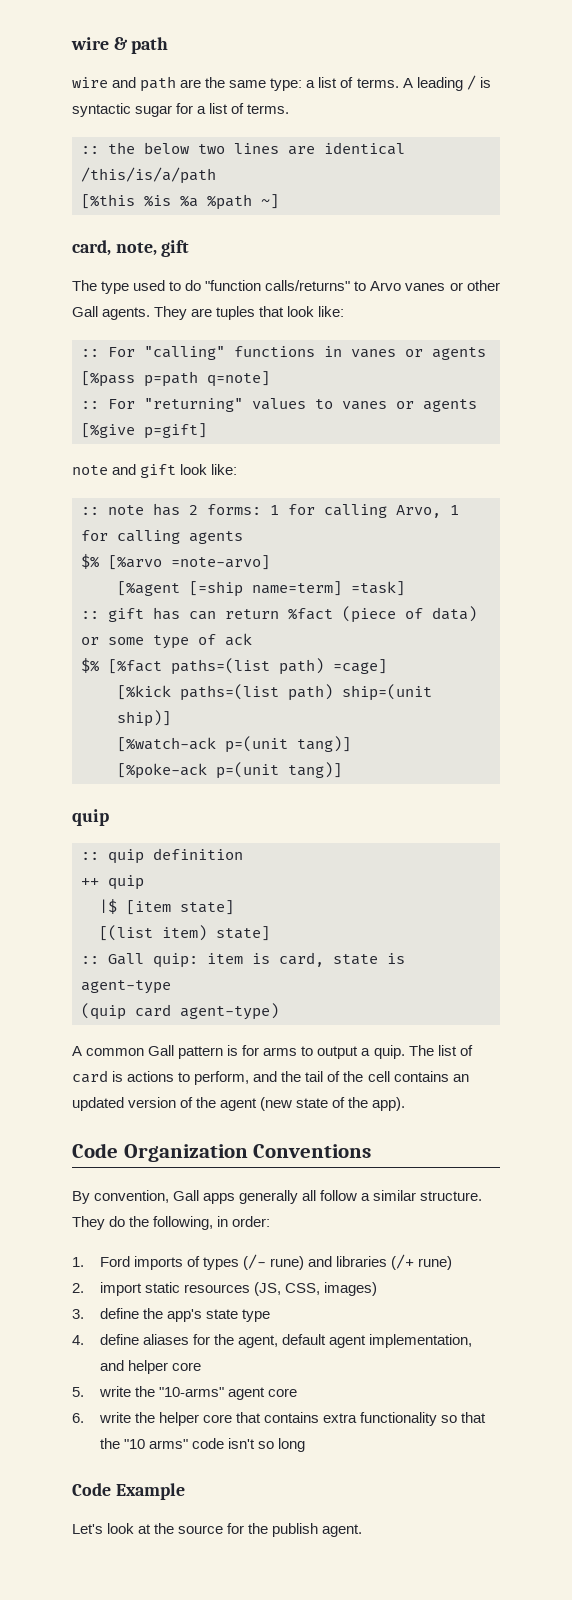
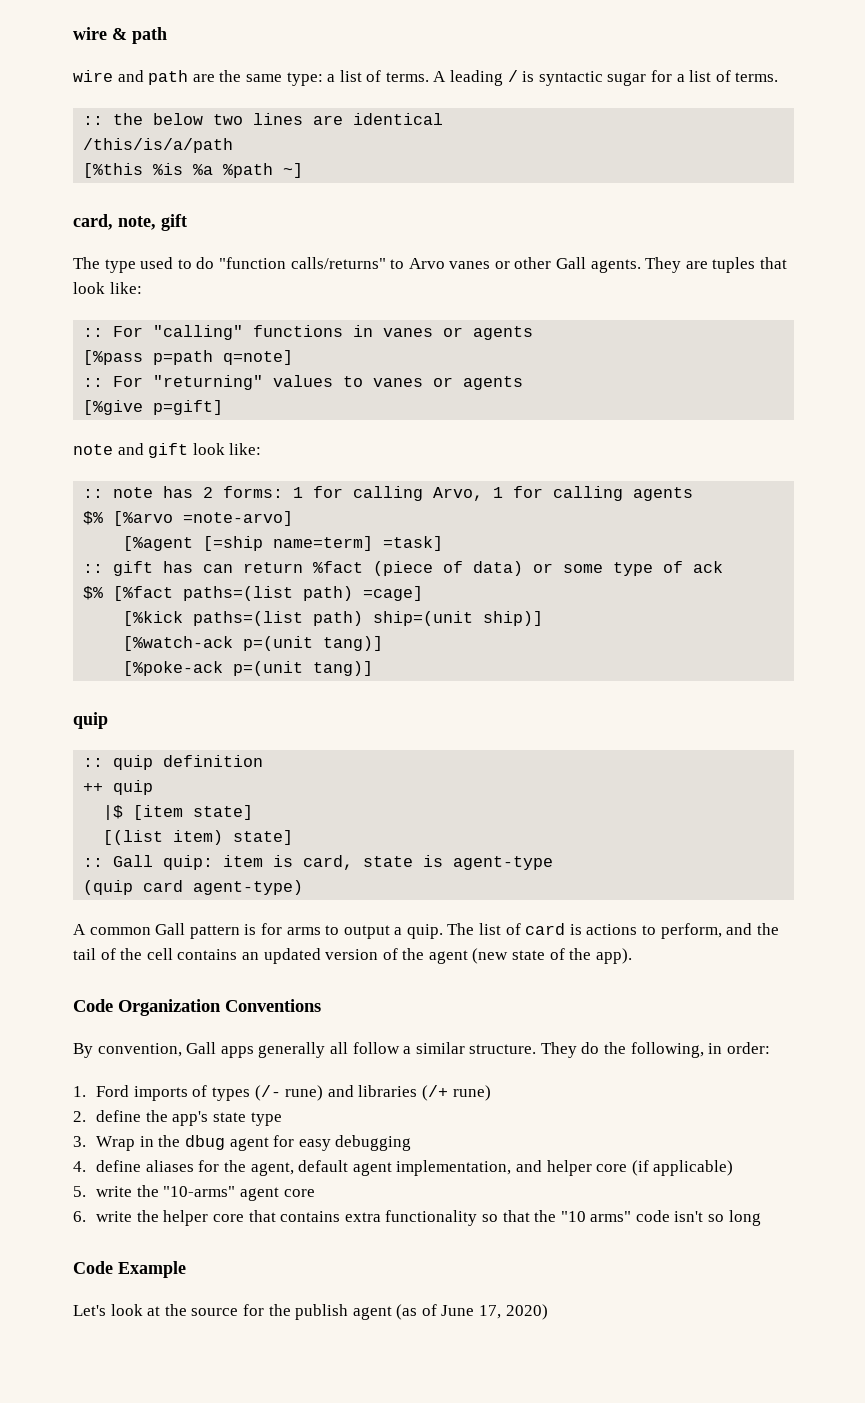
- 2. import static resources (JS, CSS, images)
- 3. define the app's state type
+ 2. define the app's state type
+ 3. Wrap in the dbug agent for easy debugging
- 4. define aliases for the agent, default agent implementation, and helper core
+ 4. define aliases for the agent, default agent implementation, and helper core (if applicable)
- Let's look at the source for the publish agent.
+ Let's look at the source for the publish agent (as of June 17, 2020)

